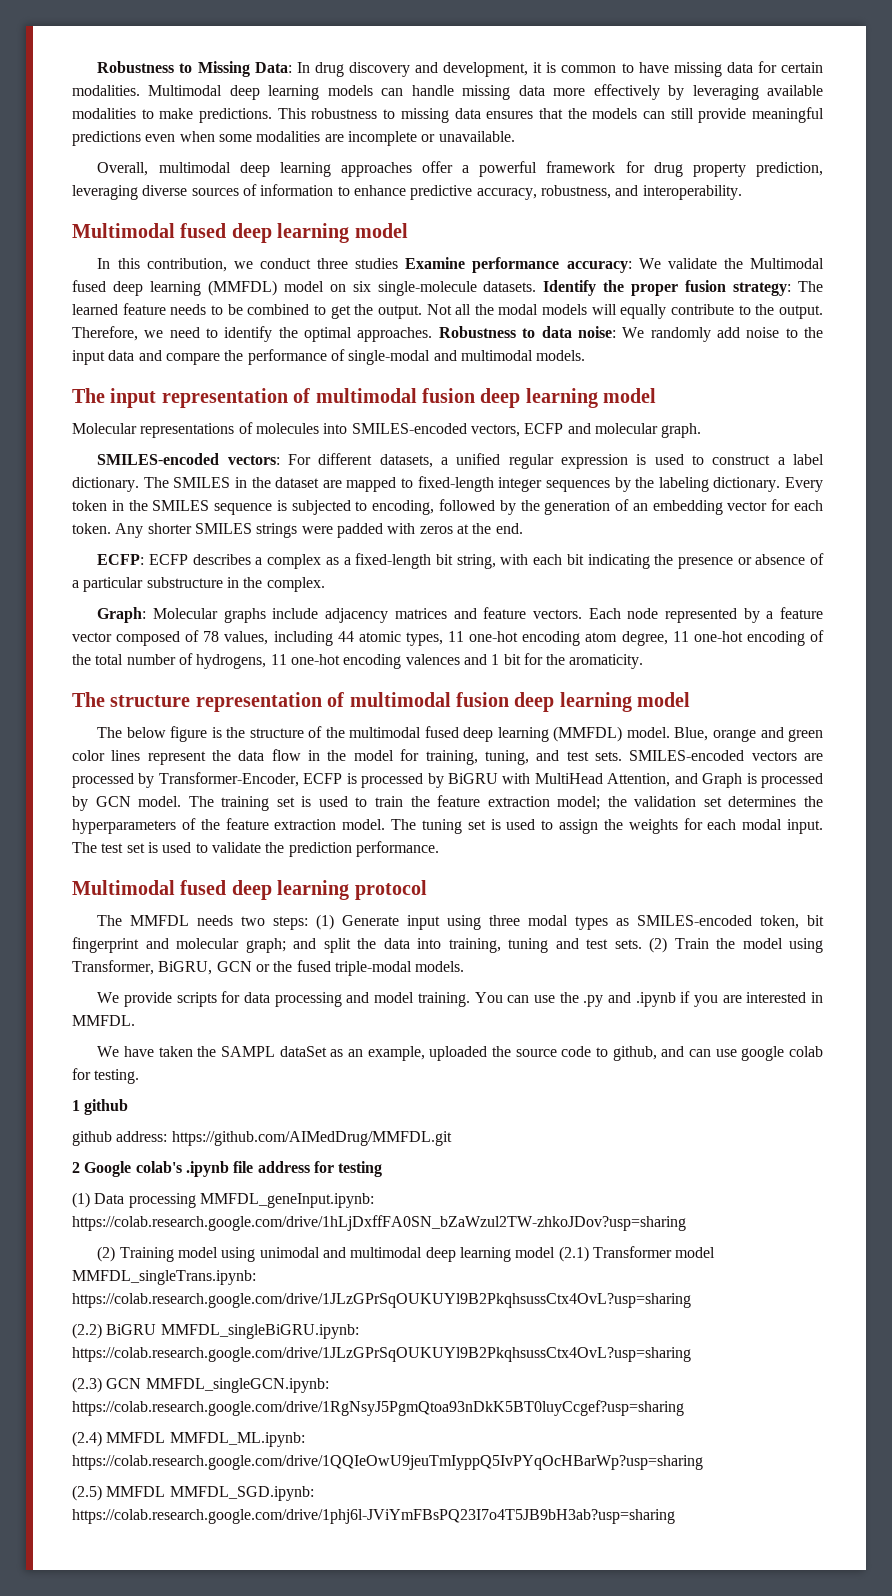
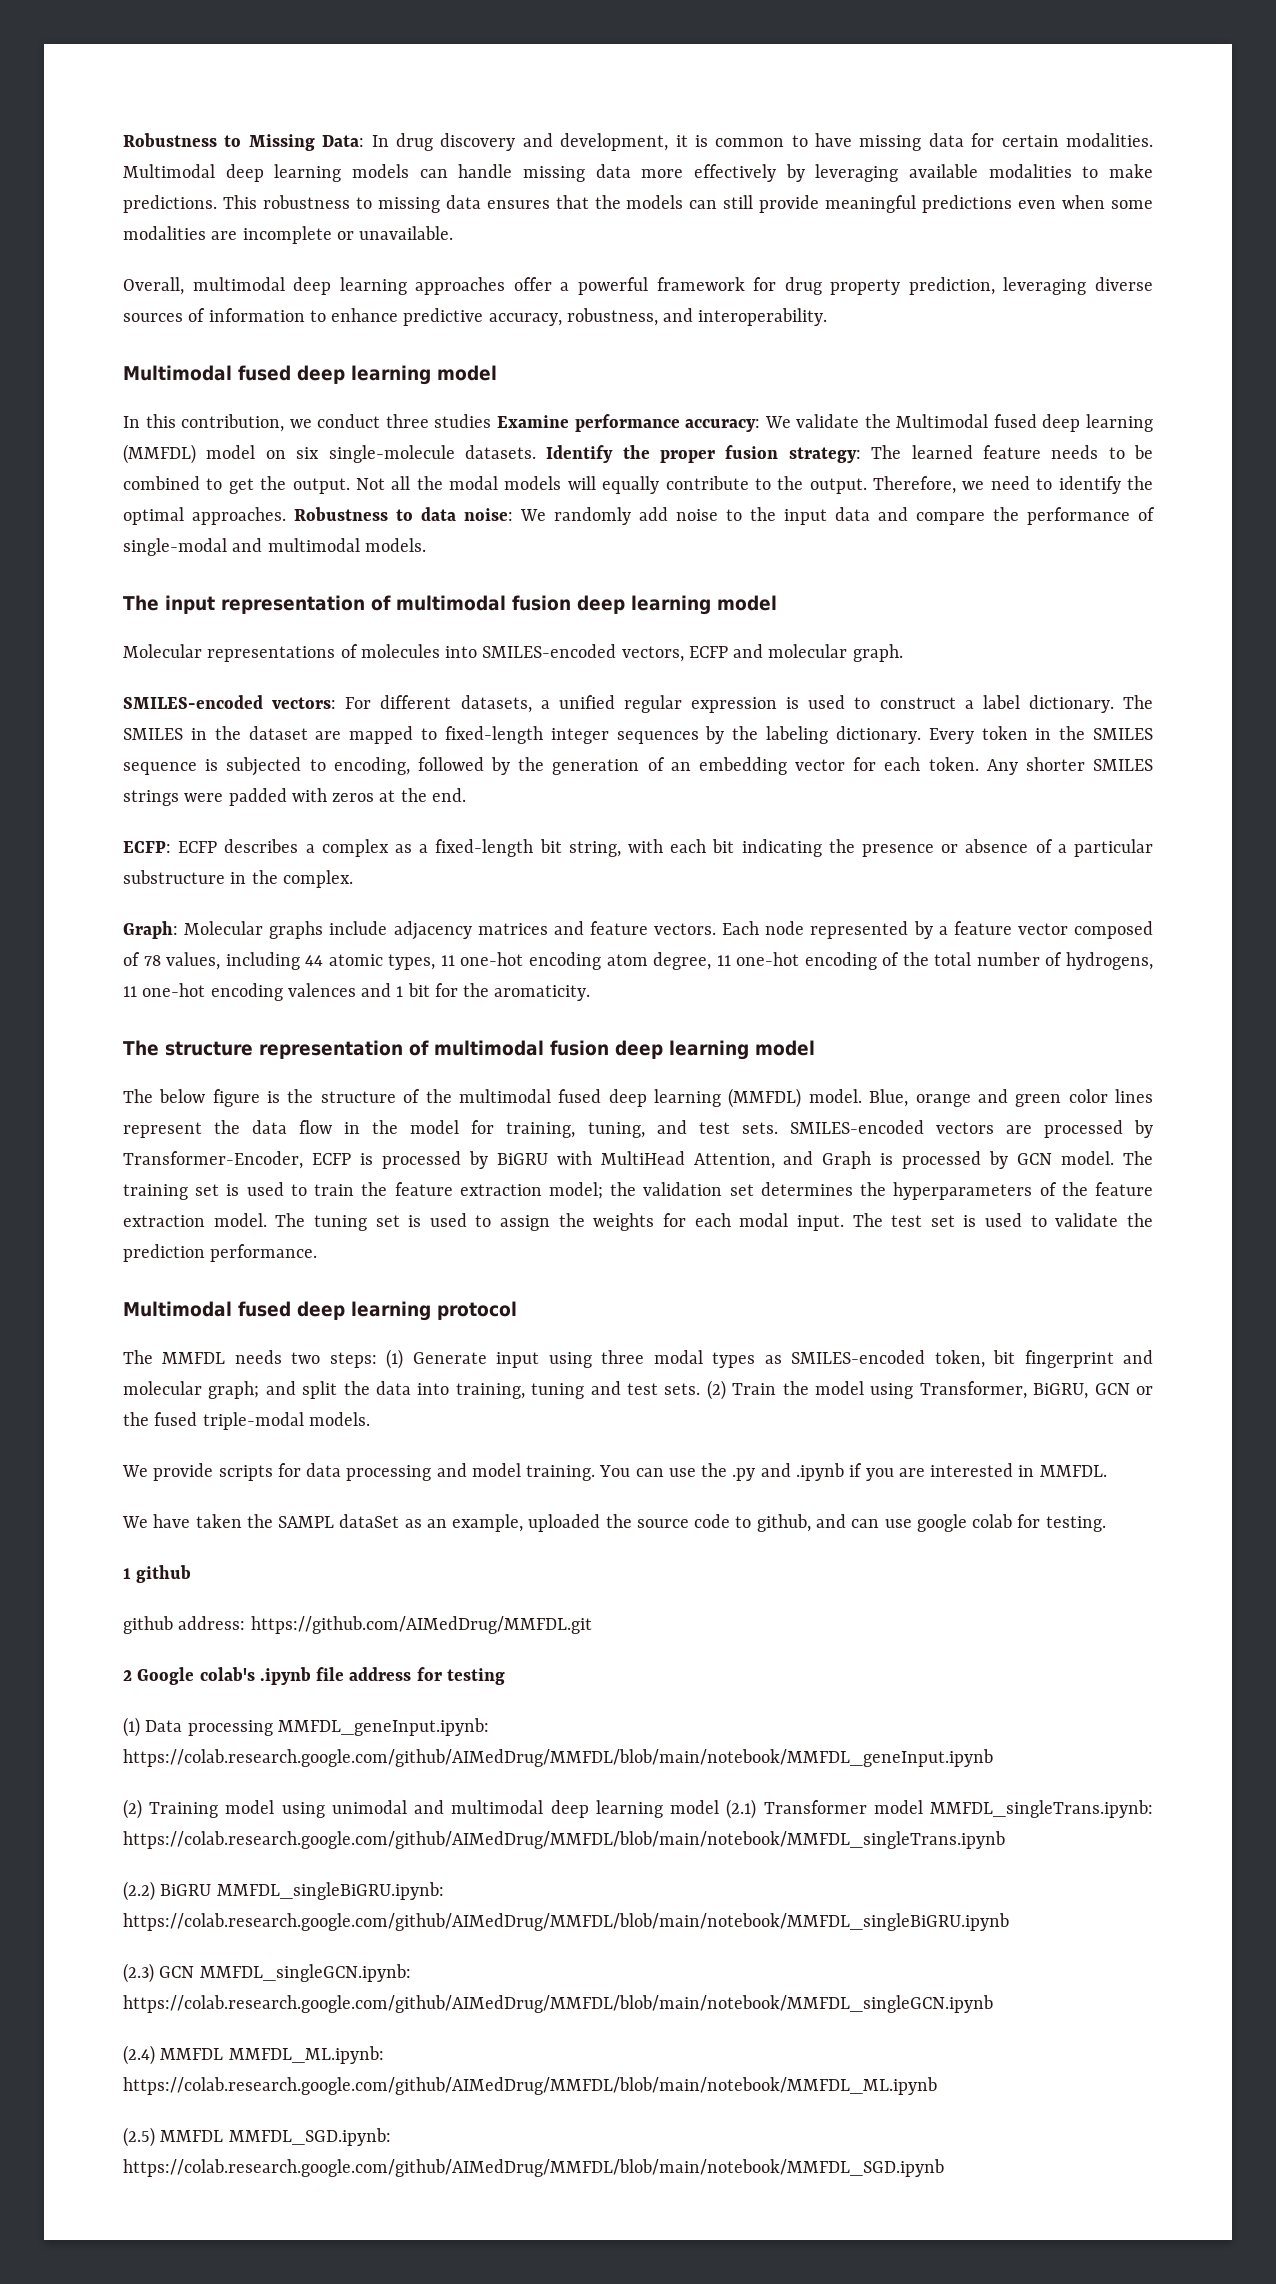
- (1) Data processing MMFDL_geneInput.ipynb: https://colab.research.google.com/drive/1hLjDxffFA0SN_bZaWzul2TW-zhkoJDov?usp=sharing
+ (1) Data processing MMFDL_geneInput.ipynb: https://colab.research.google.com/github/AIMedDrug/MMFDL/blob/main/notebook/MMFDL_geneInput.ipynb
- (2) Training model using unimodal and multimodal deep learning model (2.1) Transformer model MMFDL_singleTrans.ipynb: https://colab.research.google.com/drive/1JLzGPrSqOUKUYl9B2PkqhsussCtx4OvL?usp=sharing
+ (2) Training model using unimodal and multimodal deep learning model (2.1) Transformer model MMFDL_singleTrans.ipynb: https://colab.research.google.com/github/AIMedDrug/MMFDL/blob/main/notebook/MMFDL_singleTrans.ipynb
- (2.2) BiGRU MMFDL_singleBiGRU.ipynb: https://colab.research.google.com/drive/1JLzGPrSqOUKUYl9B2PkqhsussCtx4OvL?usp=sharing
+ (2.2) BiGRU MMFDL_singleBiGRU.ipynb: https://colab.research.google.com/github/AIMedDrug/MMFDL/blob/main/notebook/MMFDL_singleBiGRU.ipynb
- (2.3) GCN MMFDL_singleGCN.ipynb: https://colab.research.google.com/drive/1RgNsyJ5PgmQtoa93nDkK5BT0luyCcgef?usp=sharing
+ (2.3) GCN MMFDL_singleGCN.ipynb: https://colab.research.google.com/github/AIMedDrug/MMFDL/blob/main/notebook/MMFDL_singleGCN.ipynb
- (2.4) MMFDL MMFDL_ML.ipynb: https://colab.research.google.com/drive/1QQIeOwU9jeuTmIyppQ5IvPYqOcHBarWp?usp=sharing
+ (2.4) MMFDL MMFDL_ML.ipynb: https://colab.research.google.com/github/AIMedDrug/MMFDL/blob/main/notebook/MMFDL_ML.ipynb
- (2.5) MMFDL MMFDL_SGD.ipynb: https://colab.research.google.com/drive/1phj6l-JViYmFBsPQ23I7o4T5JB9bH3ab?usp=sharing
+ (2.5) MMFDL MMFDL_SGD.ipynb: https://colab.research.google.com/github/AIMedDrug/MMFDL/blob/main/notebook/MMFDL_SGD.ipynb

